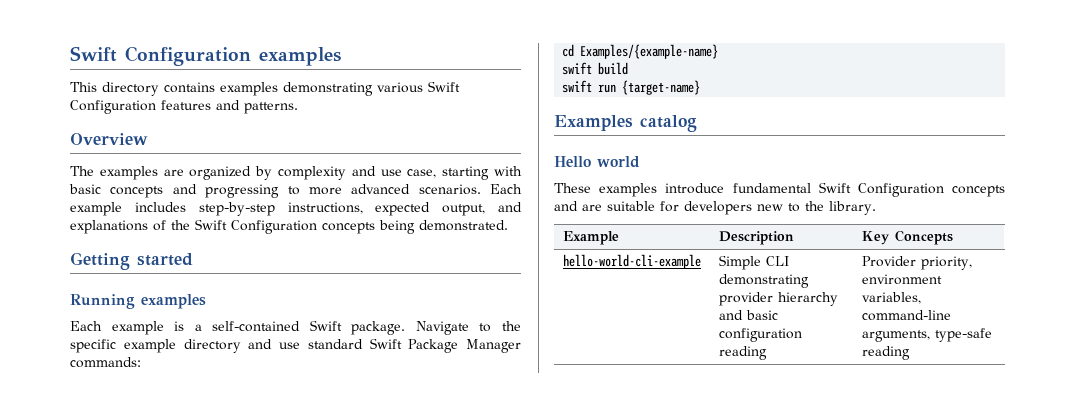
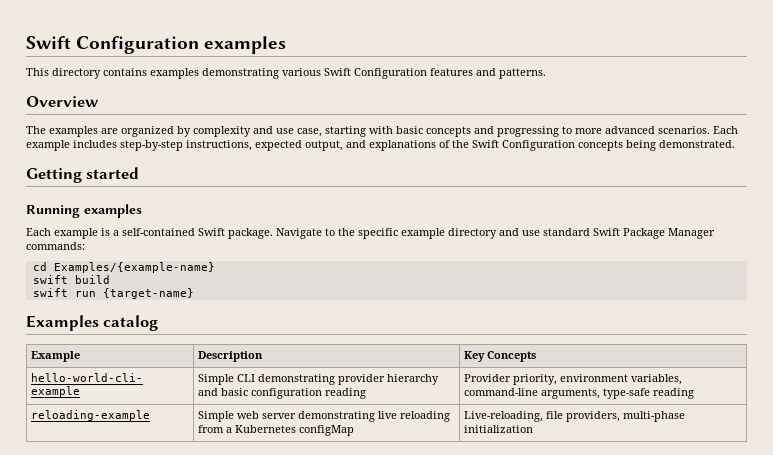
- Hello world
- These examples introduce fundamental Swift Configuration concepts and are suitable for developers new to the library.
+ reloading-example | Simple web server demonstrating live reloading from a Kubernetes configMap | Live-reloading, file providers, multi-phase initialization

